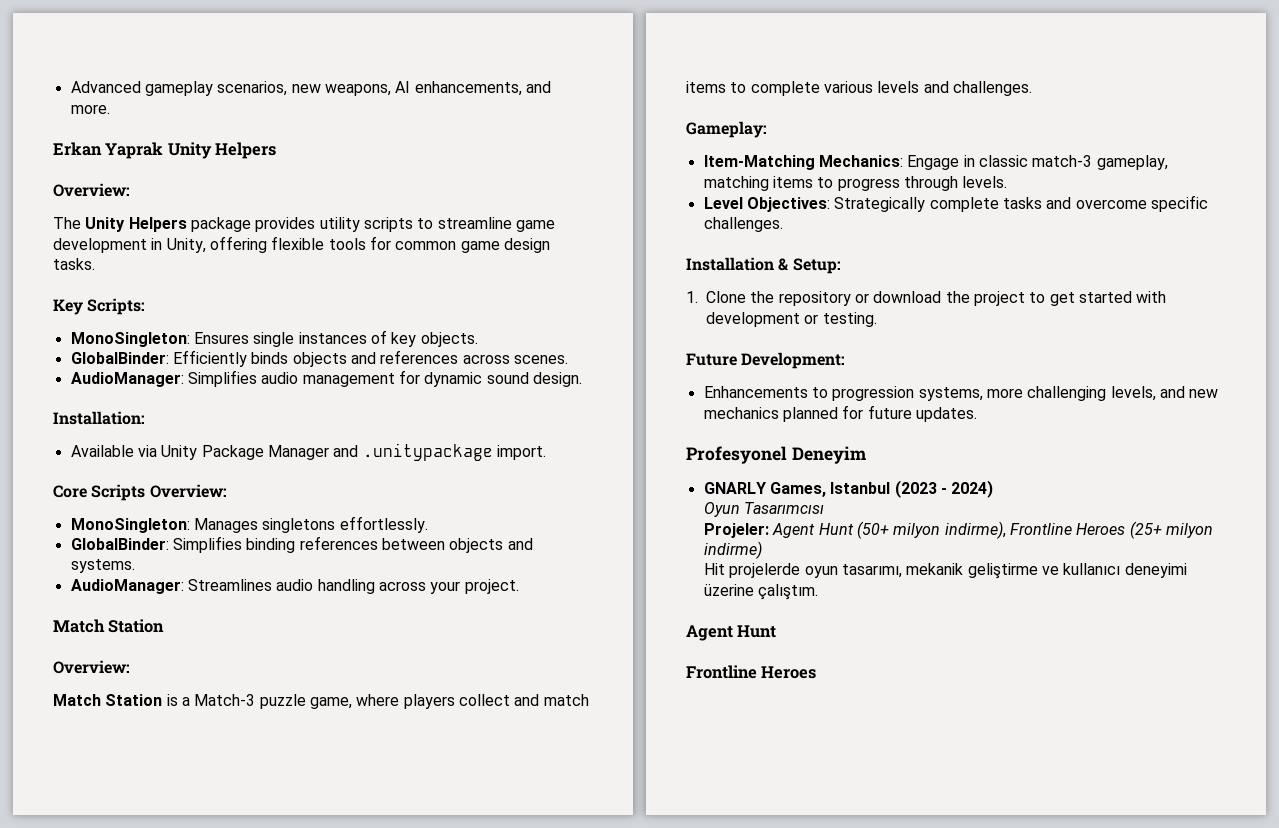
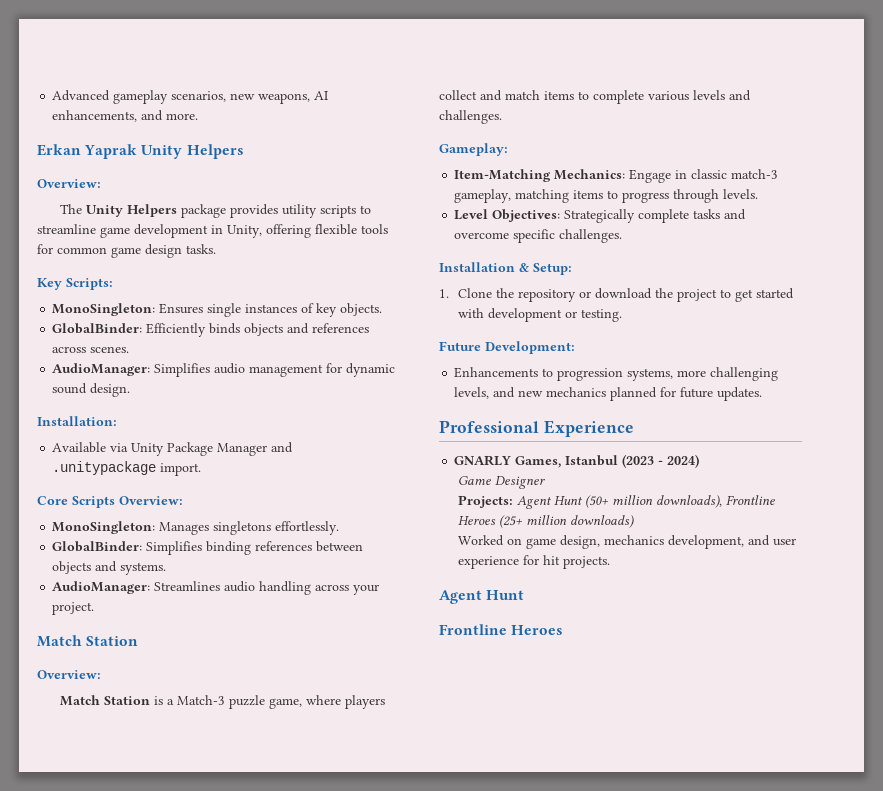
- Profesyonel Deneyim
+ Professional Experience
- Oyun Tasarımcısı
- Projeler: Agent Hunt (50+ milyon indirme), Frontline Heroes (25+ milyon indirme)
- Hit projelerde oyun tasarımı, mekanik geliştirme ve kullanıcı deneyimi üzerine çalıştım.
+ Game Designer
+ Projects: Agent Hunt (50+ million downloads), Frontline Heroes (25+ million downloads)
+ Worked on game design, mechanics development, and user experience for hit projects.

